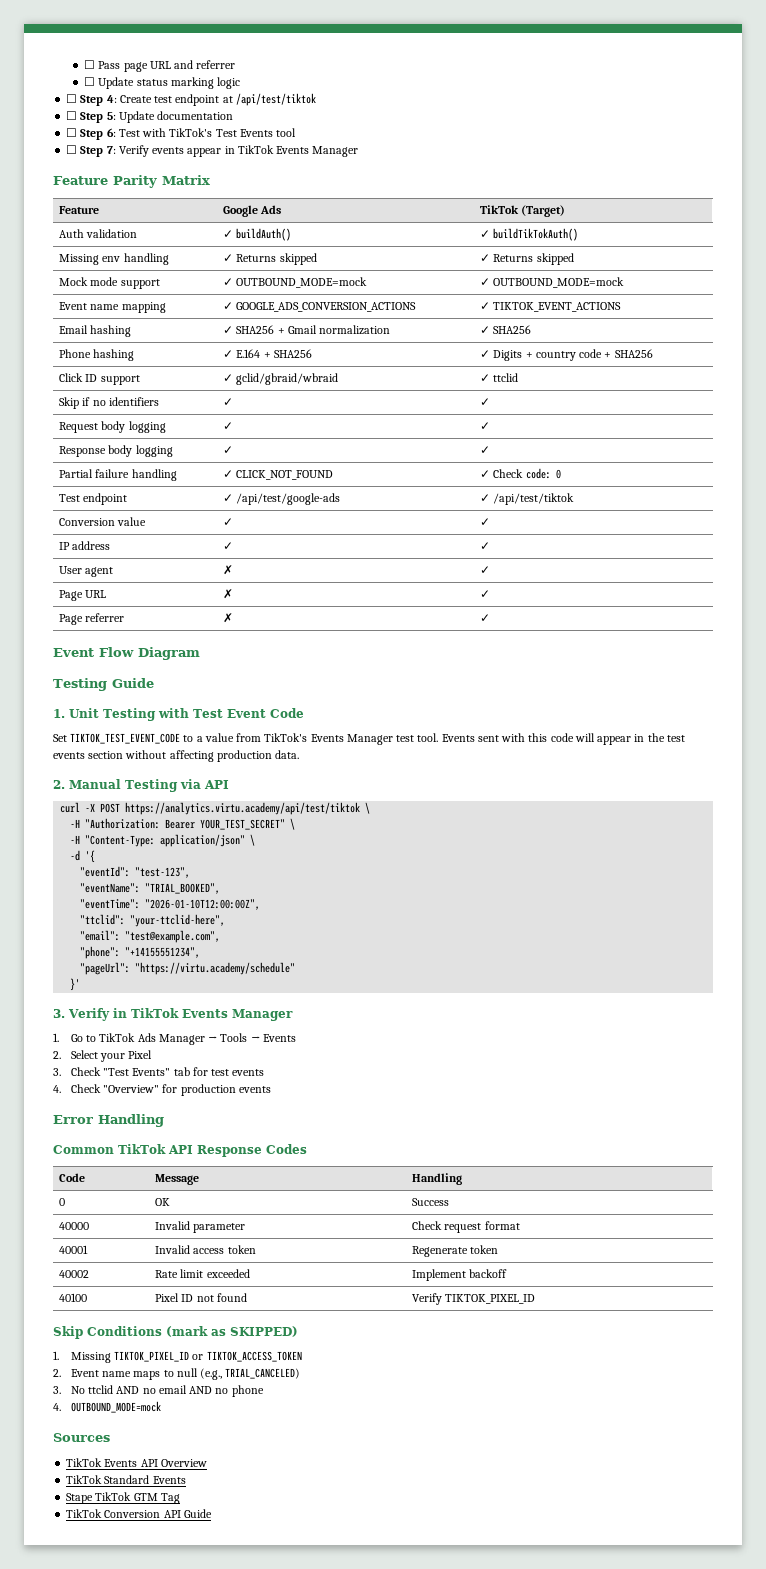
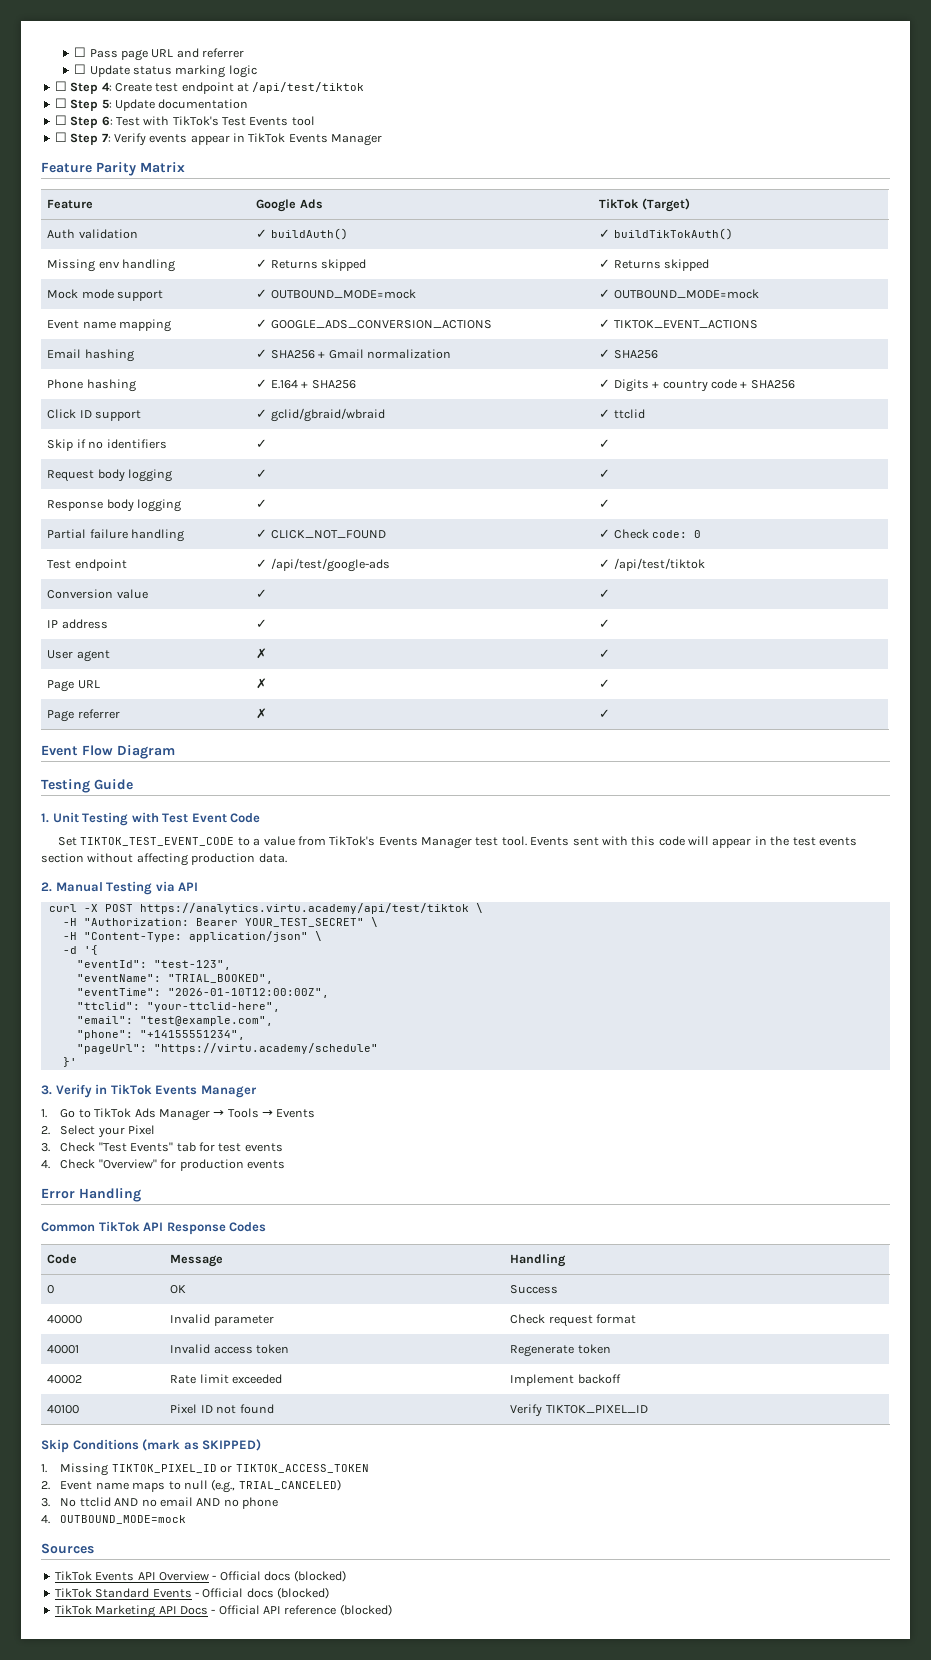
- TikTok Events API Overview
+ TikTok Events API Overview - Official docs (blocked)
- TikTok Standard Events
- Stape TikTok GTM Tag
- TikTok Conversion API Guide
+ TikTok Standard Events - Official docs (blocked)
+ TikTok Marketing API Docs - Official API reference (blocked)

